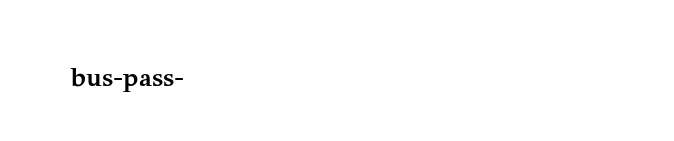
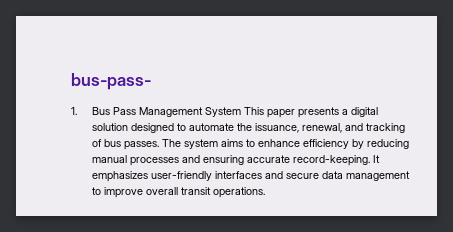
+ 1. Bus Pass Management System This paper presents a digital solution designed to automate the issuance, renewal, and tracking of bus passes. The system aims to enhance efficiency by reducing manual processes and ensuring accurate record-keeping. It emphasizes user-friendly interfaces and secure data management to improve overall transit operations.

